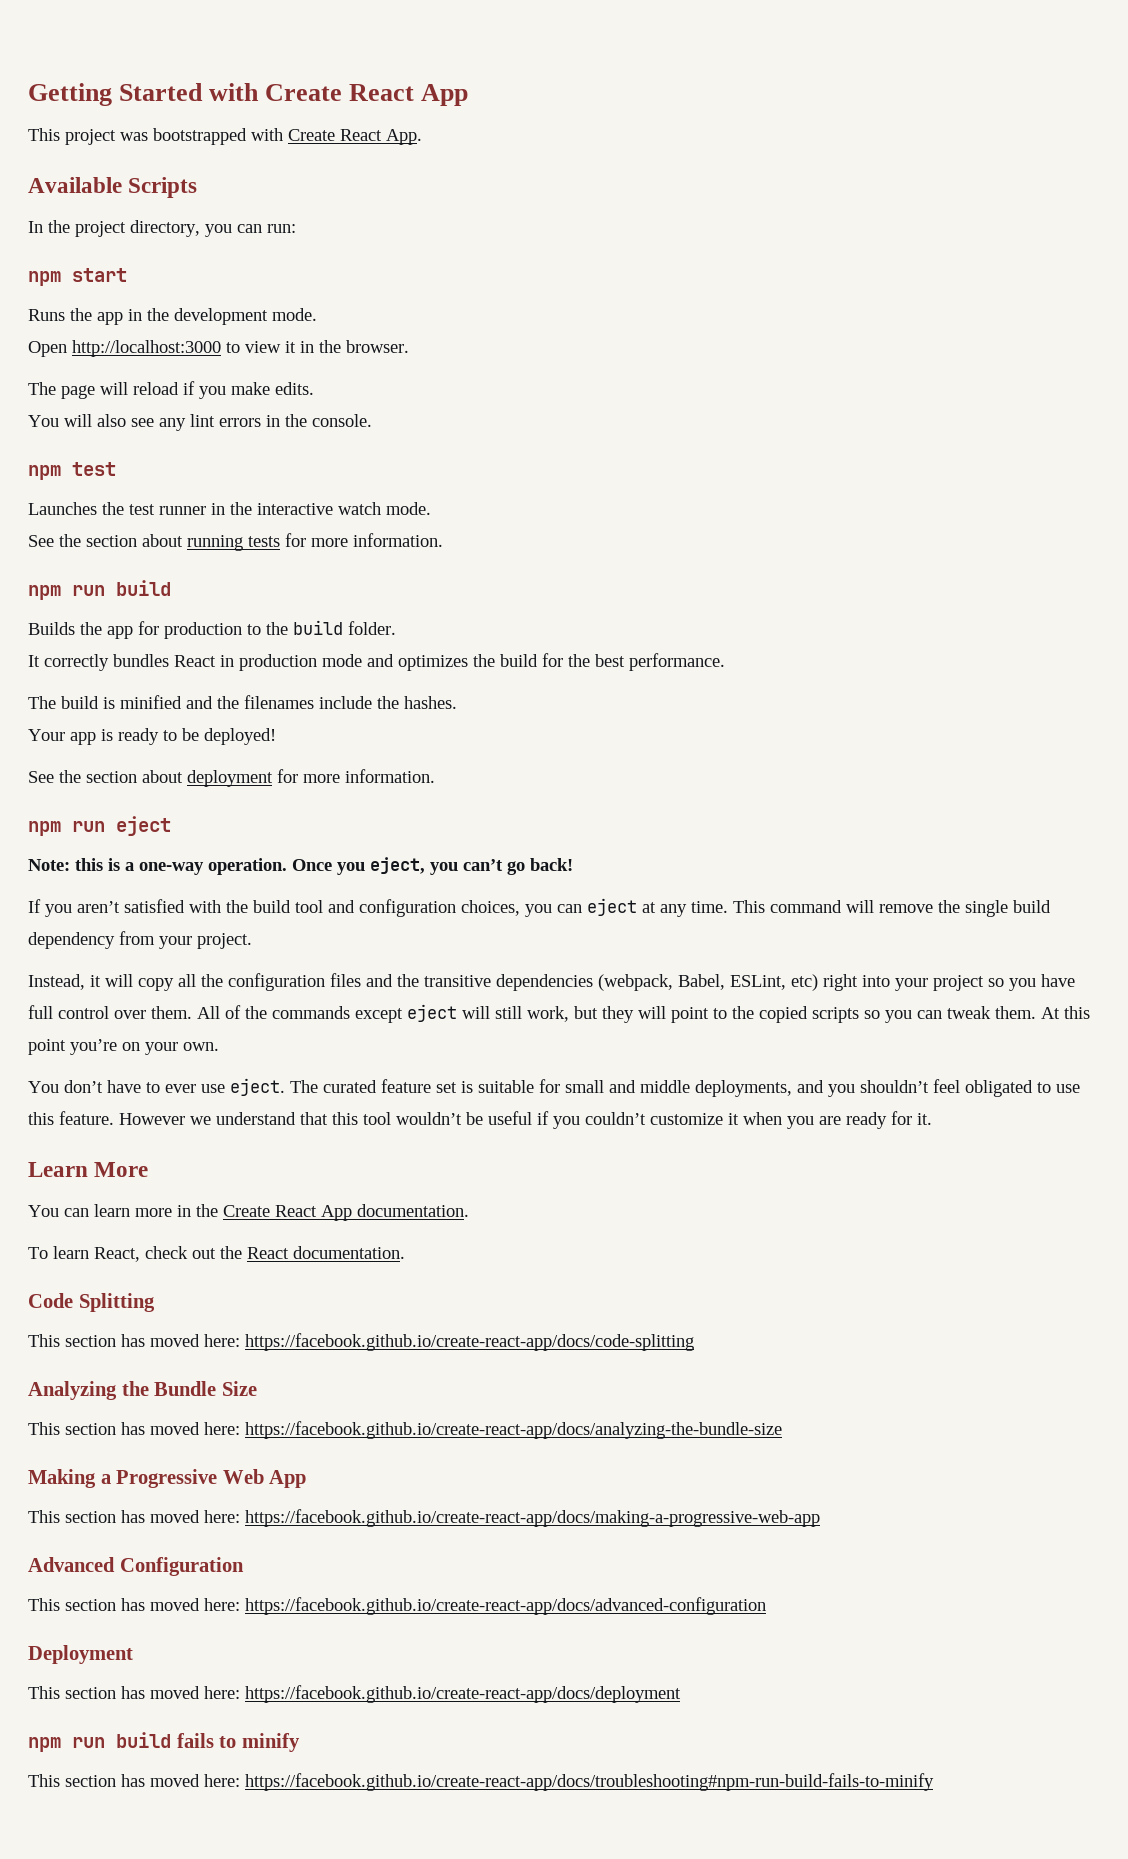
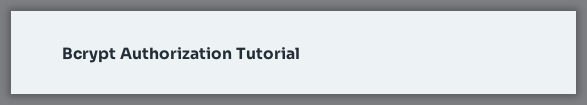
- Getting Started with Create React App
- This project was bootstrapped with Create React App.
- Available Scripts
- In the project directory, you can run:
- npm start
- Runs the app in the development mode.
- Open http://localhost:3000 to view it in the browser.
- The page will reload if you make edits.
- You will also see any lint errors in the console.
- npm test
- Launches the test runner in the interactive watch mode.
- See the section about running tests for more information.
- npm run build
- Builds the app for production to the build folder.
- It correctly bundles React in production mode and optimizes the build for the best performance.
- The build is minified and the filenames include the hashes.
- Your app is ready to be deployed!
- See the section about deployment for more information.
- npm run eject
- Note: this is a one-way operation. Once you eject, you can’t go back!
- If you aren’t satisfied with the build tool and configuration choices, you can eject at any time. This command will remove the single build dependency from your project.
- Instead, it will copy all the configuration files and the transitive dependencies (webpack, Babel, ESLint, etc) right into your project so you have full control over them. All of the commands except eject will still work, but they will point to the copied scripts so you can tweak them. At this point you’re on your own.
- You don’t have to ever use eject. The curated feature set is suitable for small and middle deployments, and you shouldn’t feel obligated to use this feature. However we understand that this tool wouldn’t be useful if you couldn’t customize it when you are ready for it.
- Learn More
- You can learn more in the Create React App documentation.
- To learn React, check out the React documentation.
- Code Splitting
- This section has moved here: https://facebook.github.io/create-react-app/docs/code-splitting
- Analyzing the Bundle Size
- This section has moved here: https://facebook.github.io/create-react-app/docs/analyzing-the-bundle-size
- Making a Progressive Web App
- This section has moved here: https://facebook.github.io/create-react-app/docs/making-a-progressive-web-app
- Advanced Configuration
- This section has moved here: https://facebook.github.io/create-react-app/docs/advanced-configuration
- Deployment
- This section has moved here: https://facebook.github.io/create-react-app/docs/deployment
- npm run build fails to minify
- This section has moved here: https://facebook.github.io/create-react-app/docs/troubleshooting#npm-run-build-fails-to-minify
+ Bcrypt Authorization Tutorial

